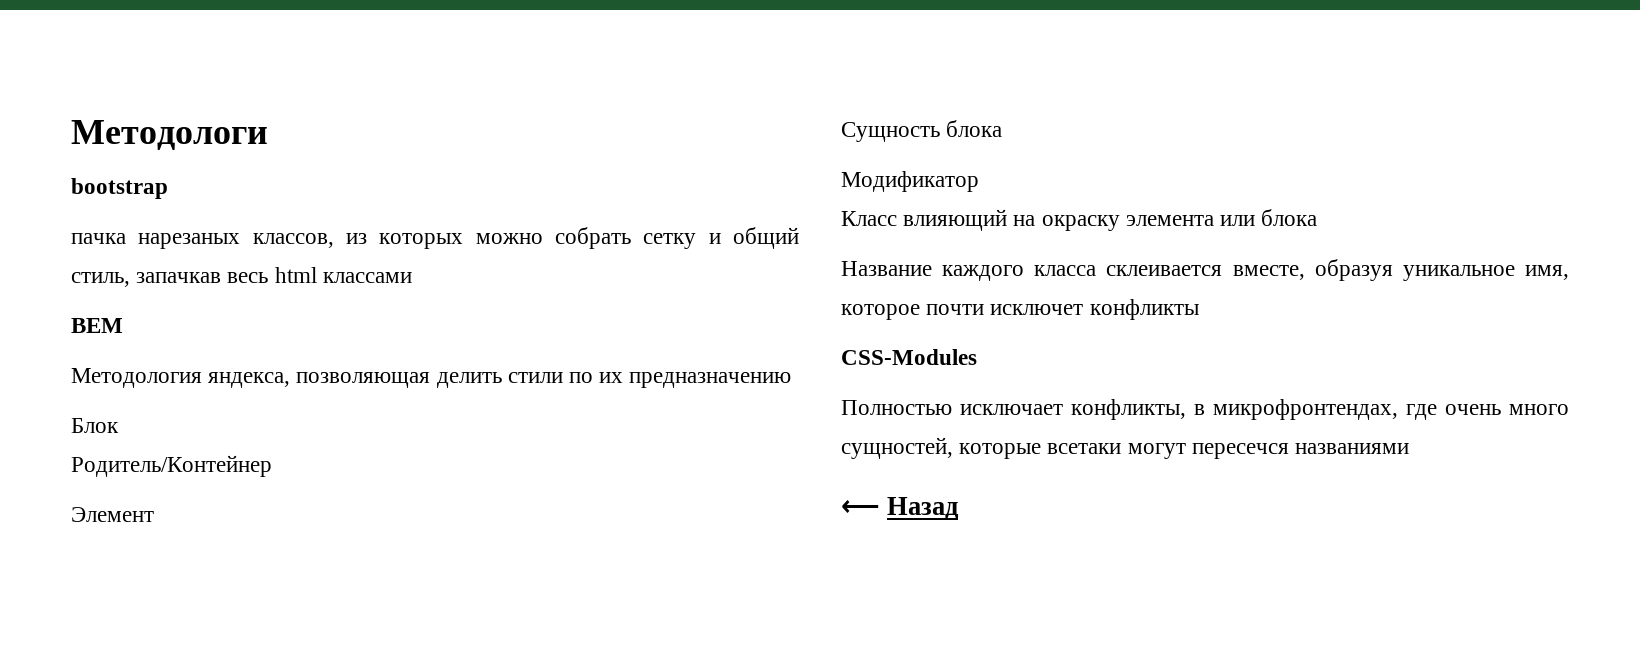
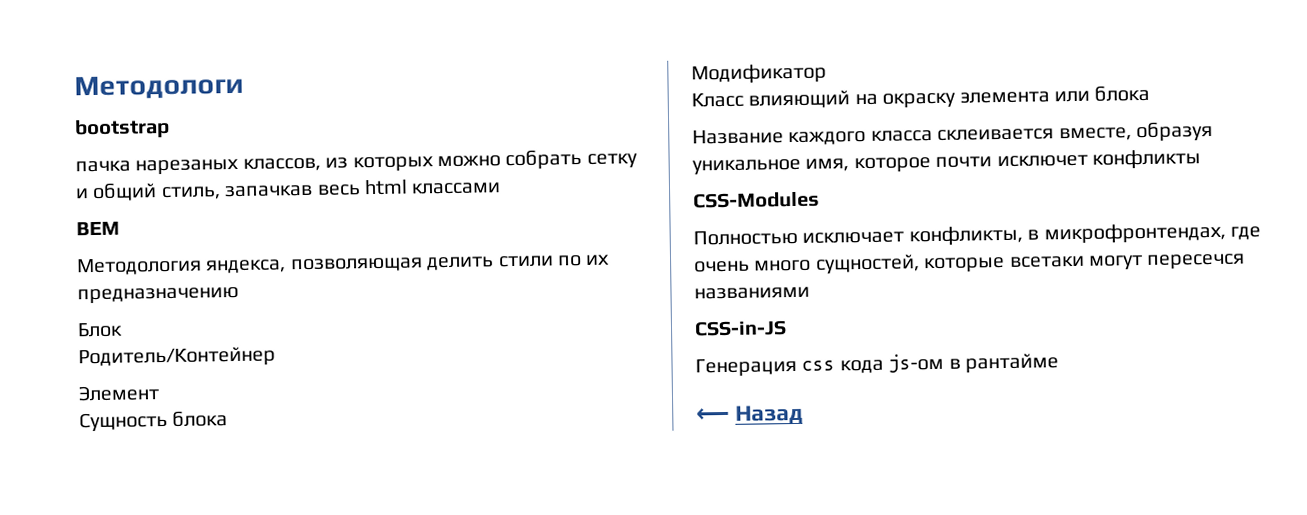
+ CSS-in-JS
+ Генерация css кода js-ом в рантайме

